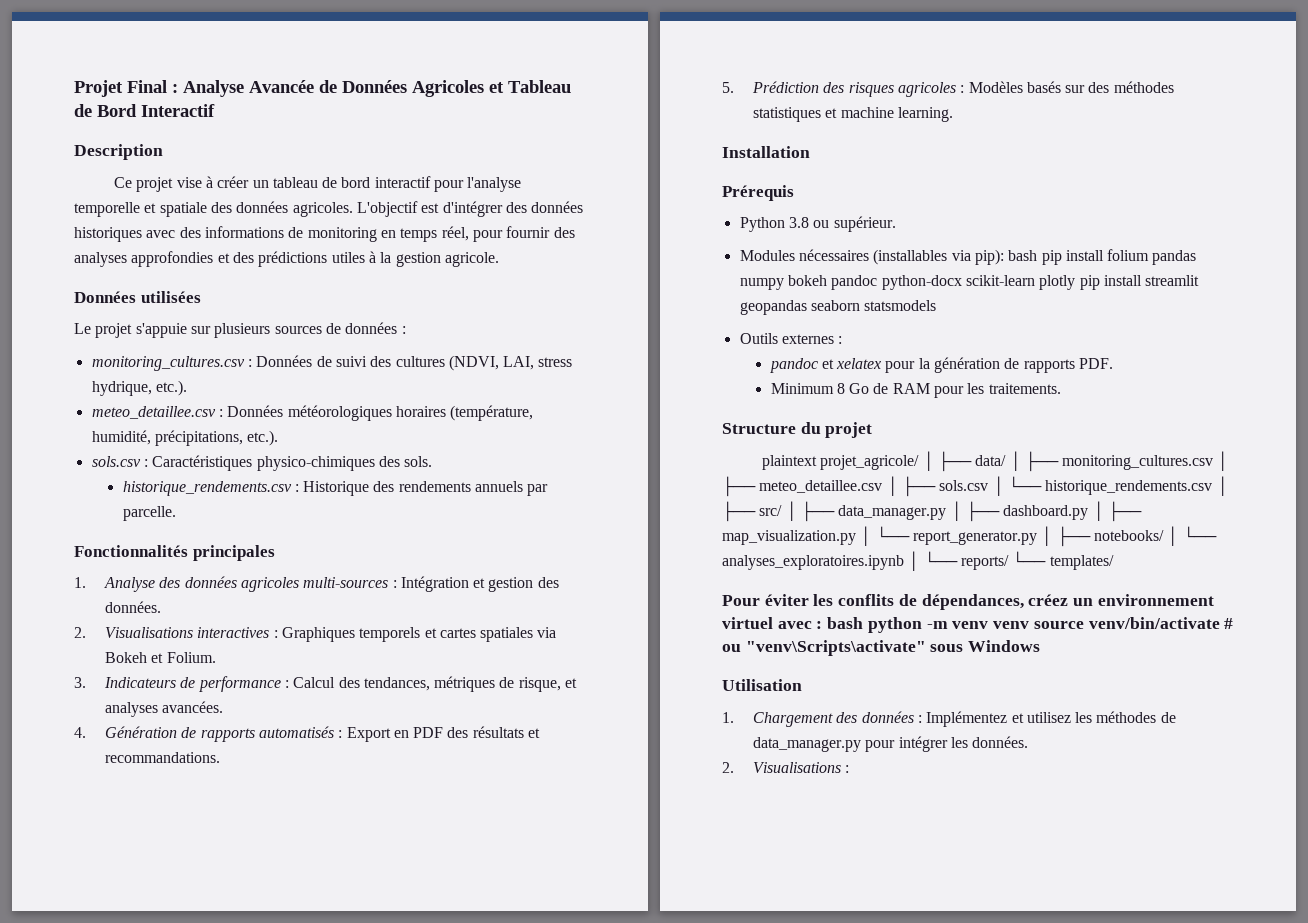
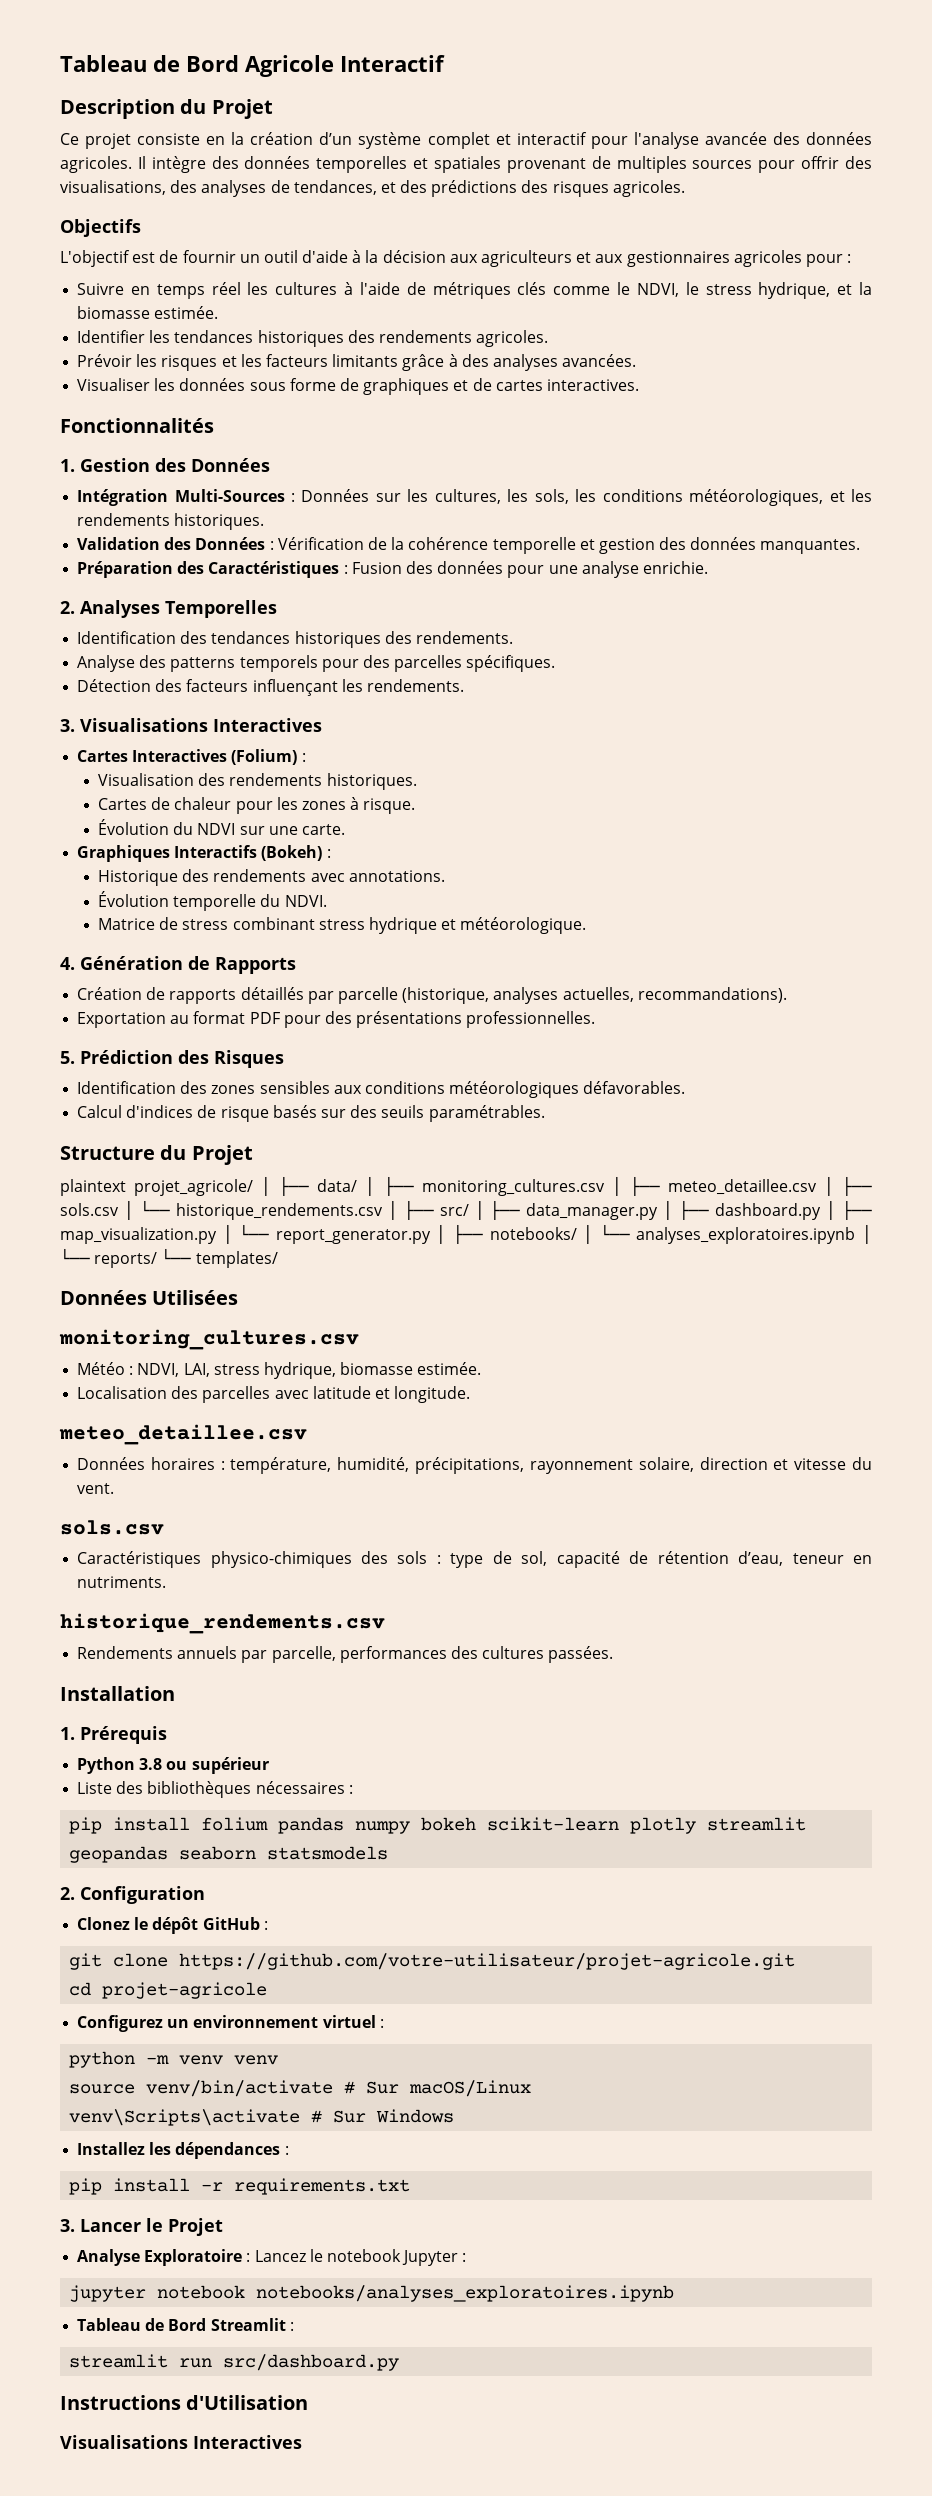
- Projet Final : Analyse Avancée de Données Agricoles et Tableau de Bord Interactif
+ Tableau de Bord Agricole Interactif
- Description
+ Description du Projet
- Ce projet vise à créer un tableau de bord interactif pour l'analyse temporelle et spatiale des données agricoles. L'objectif est d'intégrer des données historiques avec des informations de monitoring en temps réel, pour fournir des analyses approfondies et des prédictions utiles à la gestion agricole.
- Données utilisées
- Le projet s'appuie sur plusieurs sources de données :
- monitoring_cultures.csv : Données de suivi des cultures (NDVI, LAI, stress hydrique, etc.).
- meteo_detaillee.csv : Données météorologiques horaires (température, humidité, précipitations, etc.).
- sols.csv : Caractéristiques physico-chimiques des sols.
- historique_rendements.csv : Historique des rendements annuels par parcelle.
- Fonctionnalités principales
- 1. Analyse des données agricoles multi-sources : Intégration et gestion des données.
- 2. Visualisations interactives : Graphiques temporels et cartes spatiales via Bokeh et Folium.
- 3. Indicateurs de performance : Calcul des tendances, métriques de risque, et analyses avancées.
- 4. Génération de rapports automatisés : Export en PDF des résultats et recommandations.
- 5. Prédiction des risques agricoles : Modèles basés sur des méthodes statistiques et machine learning.
- Installation
- Prérequis
- Python 3.8 ou supérieur.
- Modules nécessaires (installables via pip): bash pip install folium pandas numpy bokeh pandoc python-docx scikit-learn plotly pip install streamlit geopandas seaborn statsmodels
- Outils externes :
- pandoc et xelatex pour la génération de rapports PDF.
- Minimum 8 Go de RAM pour les traitements.
+ Ce projet consiste en la création d’un système complet et interactif pour l'analyse avancée des données agricoles. Il intègre des données temporelles et spatiales provenant de multiples sources pour offrir des visualisations, des analyses de tendances, et des prédictions des risques agricoles.
+ Objectifs
+ L'objectif est de fournir un outil d'aide à la décision aux agriculteurs et aux gestionnaires agricoles pour :
+ Suivre en temps réel les cultures à l'aide de métriques clés comme le NDVI, le stress hydrique, et la biomasse estimée.
+ Identifier les tendances historiques des rendements agricoles.
+ Prévoir les risques et les facteurs limitants grâce à des analyses avancées.
+ Visualiser les données sous forme de graphiques et de cartes interactives.
+ Fonctionnalités
+ 1. Gestion des Données
+ Intégration Multi-Sources : Données sur les cultures, les sols, les conditions météorologiques, et les rendements historiques.
+ Validation des Données : Vérification de la cohérence temporelle et gestion des données manquantes.
+ Préparation des Caractéristiques : Fusion des données pour une analyse enrichie.
+ 2. Analyses Temporelles
+ Identification des tendances historiques des rendements.
+ Analyse des patterns temporels pour des parcelles spécifiques.
+ Détection des facteurs influençant les rendements.
+ 3. Visualisations Interactives
+ Cartes Interactives (Folium) :
+ Visualisation des rendements historiques.
+ Cartes de chaleur pour les zones à risque.
+ Évolution du NDVI sur une carte.
+ Graphiques Interactifs (Bokeh) :
+ Historique des rendements avec annotations.
+ Évolution temporelle du NDVI.
+ Matrice de stress combinant stress hydrique et météorologique.
+ 4. Génération de Rapports
+ Création de rapports détaillés par parcelle (historique, analyses actuelles, recommandations).
+ Exportation au format PDF pour des présentations professionnelles.
+ 5. Prédiction des Risques
+ Identification des zones sensibles aux conditions météorologiques défavorables.
+ Calcul d'indices de risque basés sur des seuils paramétrables.
- Structure du projet
+ Structure du Projet
- Pour éviter les conflits de dépendances, créez un environnement virtuel avec : bash python -m venv venv source venv/bin/activate # ou "venv\Scripts\activate" sous Windows
- Utilisation
- 1. Chargement des données : Implémentez et utilisez les méthodes de data_manager.py pour intégrer les données.
- 2. Visualisations :
+ Données Utilisées
+ monitoring_cultures.csv
+ Météo : NDVI, LAI, stress hydrique, biomasse estimée.
+ Localisation des parcelles avec latitude et longitude.
+ meteo_detaillee.csv
+ Données horaires : température, humidité, précipitations, rayonnement solaire, direction et vitesse du vent.
+ sols.csv
+ Caractéristiques physico-chimiques des sols : type de sol, capacité de rétention d’eau, teneur en nutriments.
+ historique_rendements.csv
+ Rendements annuels par parcelle, performances des cultures passées.
+ Installation
+ 1. Prérequis
+ Python 3.8 ou supérieur
+ Liste des bibliothèques nécessaires :
+ pip install folium pandas numpy bokeh scikit-learn plotly streamlit geopandas seaborn statsmodels
+ 2. Configuration
+ Clonez le dépôt GitHub :
+ git clone https://github.com/votre-utilisateur/projet-agricole.git
+ cd projet-agricole
+ Configurez un environnement virtuel :
+ python -m venv venv
+ source venv/bin/activate # Sur macOS/Linux
+ venv\Scripts\activate # Sur Windows
+ Installez les dépendances :
+ pip install -r requirements.txt
+ 3. Lancer le Projet
+ Analyse Exploratoire : Lancez le notebook Jupyter :
+ jupyter notebook notebooks/analyses_exploratoires.ipynb
+ Tableau de Bord Streamlit :
+ streamlit run src/dashboard.py
+ Instructions d'Utilisation
+ Visualisations Interactives

